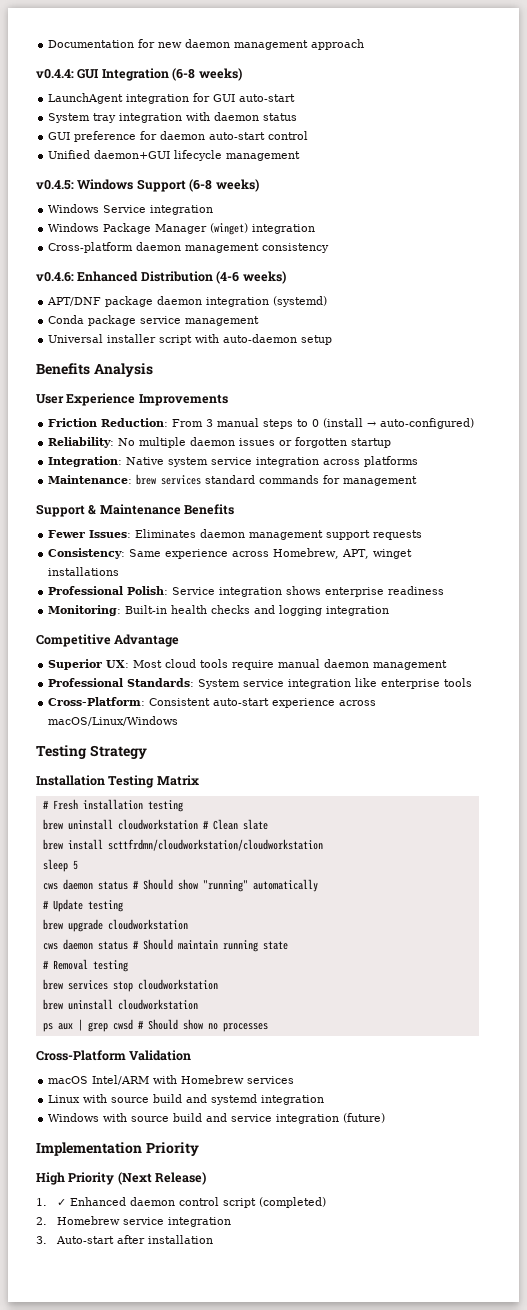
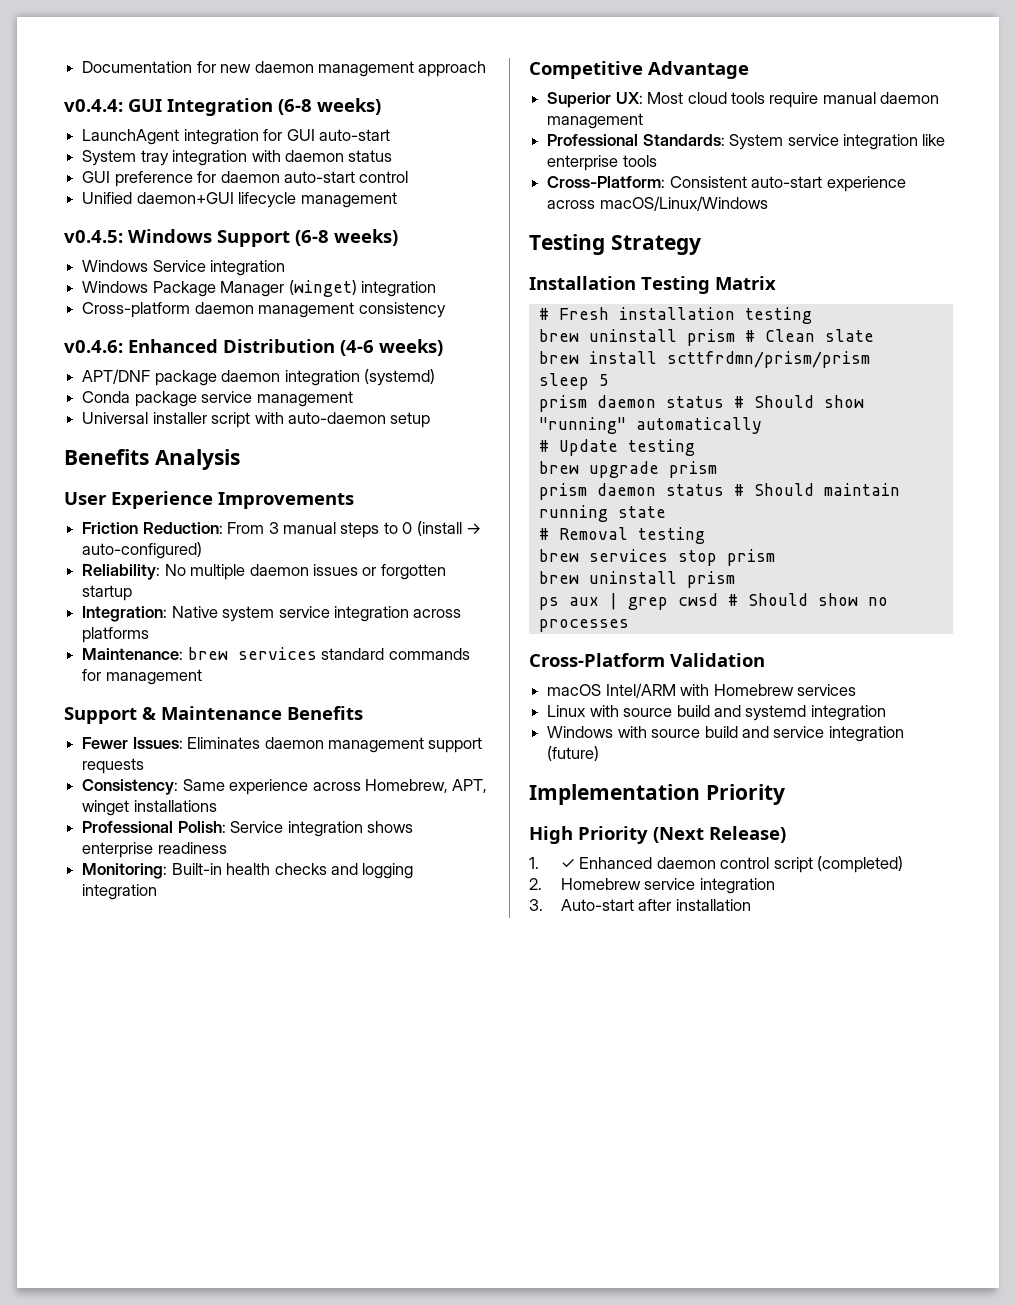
- brew uninstall cloudworkstation # Clean slate
+ brew uninstall prism # Clean slate
- brew install scttfrdmn/cloudworkstation/cloudworkstation
+ brew install scttfrdmn/prism/prism
- cws daemon status # Should show "running" automatically
+ prism daemon status # Should show "running" automatically
- brew upgrade cloudworkstation
- cws daemon status # Should maintain running state
+ brew upgrade prism
+ prism daemon status # Should maintain running state
- brew services stop cloudworkstation
- brew uninstall cloudworkstation
+ brew services stop prism
+ brew uninstall prism

